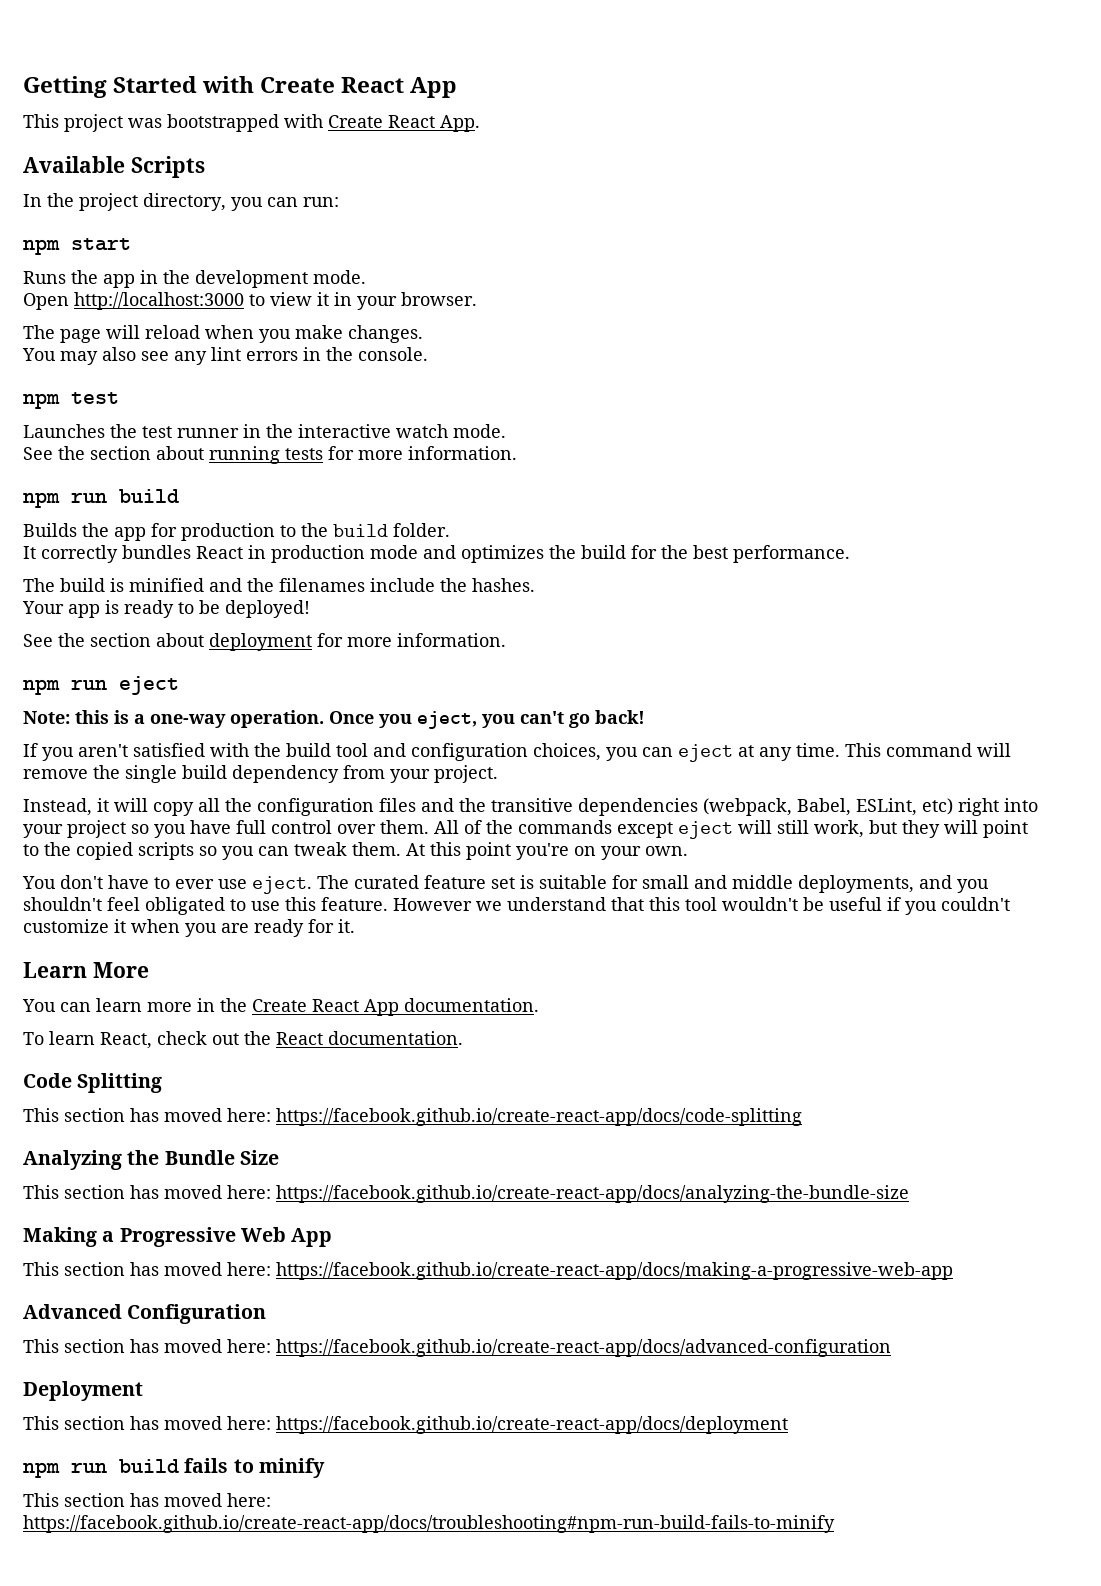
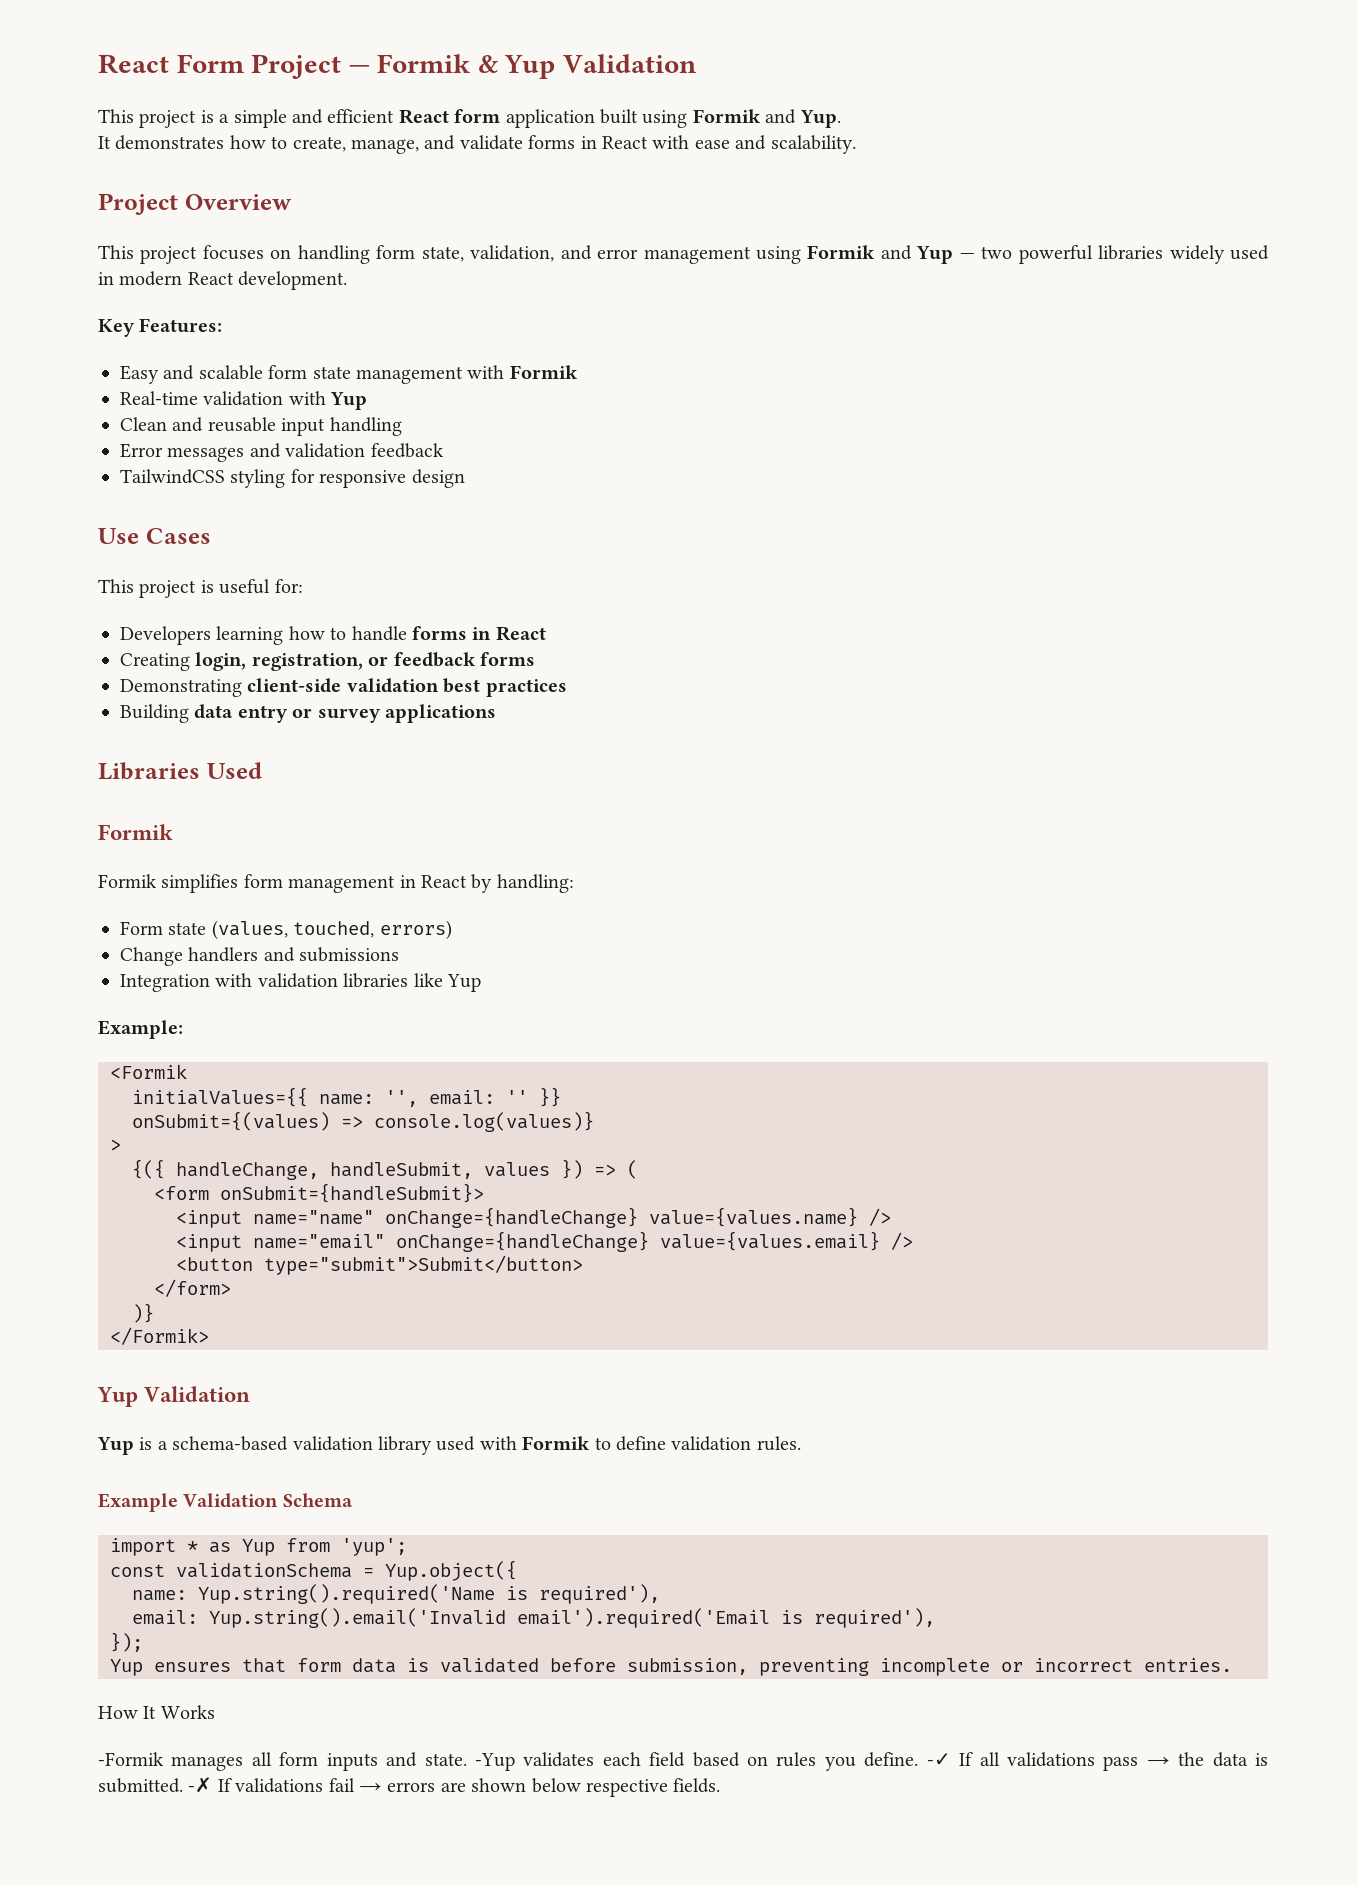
- Getting Started with Create React App
- This project was bootstrapped with Create React App.
- Available Scripts
- In the project directory, you can run:
- npm start
- Runs the app in the development mode.
- Open http://localhost:3000 to view it in your browser.
- The page will reload when you make changes.
- You may also see any lint errors in the console.
- npm test
- Launches the test runner in the interactive watch mode.
- See the section about running tests for more information.
- npm run build
- Builds the app for production to the build folder.
- It correctly bundles React in production mode and optimizes the build for the best performance.
- The build is minified and the filenames include the hashes.
- Your app is ready to be deployed!
- See the section about deployment for more information.
- npm run eject
- Note: this is a one-way operation. Once you eject, you can't go back!
- If you aren't satisfied with the build tool and configuration choices, you can eject at any time. This command will remove the single build dependency from your project.
- Instead, it will copy all the configuration files and the transitive dependencies (webpack, Babel, ESLint, etc) right into your project so you have full control over them. All of the commands except eject will still work, but they will point to the copied scripts so you can tweak them. At this point you're on your own.
- You don't have to ever use eject. The curated feature set is suitable for small and middle deployments, and you shouldn't feel obligated to use this feature. However we understand that this tool wouldn't be useful if you couldn't customize it when you are ready for it.
- Learn More
- You can learn more in the Create React App documentation.
- To learn React, check out the React documentation.
- Code Splitting
- This section has moved here: https://facebook.github.io/create-react-app/docs/code-splitting
- Analyzing the Bundle Size
- This section has moved here: https://facebook.github.io/create-react-app/docs/analyzing-the-bundle-size
- Making a Progressive Web App
- This section has moved here: https://facebook.github.io/create-react-app/docs/making-a-progressive-web-app
- Advanced Configuration
- This section has moved here: https://facebook.github.io/create-react-app/docs/advanced-configuration
- Deployment
- This section has moved here: https://facebook.github.io/create-react-app/docs/deployment
- npm run build fails to minify
- This section has moved here: https://facebook.github.io/create-react-app/docs/troubleshooting#npm-run-build-fails-to-minify
+ React Form Project — Formik & Yup Validation
+ This project is a simple and efficient React form application built using Formik and Yup.
+ It demonstrates how to create, manage, and validate forms in React with ease and scalability.
+ Project Overview
+ This project focuses on handling form state, validation, and error management using Formik and Yup — two powerful libraries widely used in modern React development.
+ Key Features:
+ Easy and scalable form state management with Formik
+ Real-time validation with Yup
+ Clean and reusable input handling
+ Error messages and validation feedback
+ TailwindCSS styling for responsive design
+ Use Cases
+ This project is useful for:
+ Developers learning how to handle forms in React
+ Creating login, registration, or feedback forms
+ Demonstrating client-side validation best practices
+ Building data entry or survey applications
+ Libraries Used
+ Formik
+ Formik simplifies form management in React by handling:
+ Form state (values, touched, errors)
+ Change handlers and submissions
+ Integration with validation libraries like Yup
+ Example:
+ <Formik
+ initialValues={{ name: '', email: '' }}
+ onSubmit={(values) => console.log(values)}
+ >
+ {({ handleChange, handleSubmit, values }) => (
+ <form onSubmit={handleSubmit}>
+ <input name="name" onChange={handleChange} value={values.name} />
+ <input name="email" onChange={handleChange} value={values.email} />
+ <button type="submit">Submit</button>
+ </form>
+ )}
+ </Formik>
+ Yup Validation
+ Yup is a schema-based validation library used with Formik to define validation rules.
+ Example Validation Schema
+ import * as Yup from 'yup';
+ const validationSchema = Yup.object({
+ name: Yup.string().required('Name is required'),
+ email: Yup.string().email('Invalid email').required('Email is required'),
+ });
+ Yup ensures that form data is validated before submission, preventing incomplete or incorrect entries.
+ How It Works
+ -Formik manages all form inputs and state. -Yup validates each field based on rules you define. -✓ If all validations pass → the data is submitted. -✗ If validations fail → errors are shown below respective fields.

